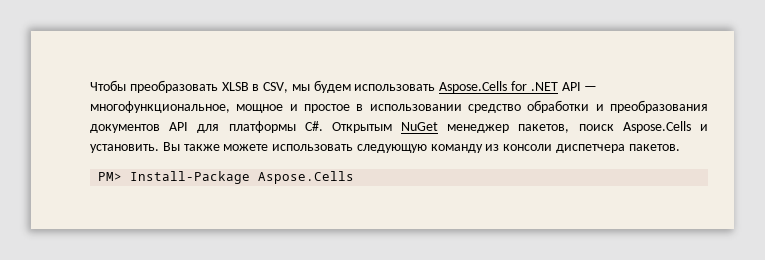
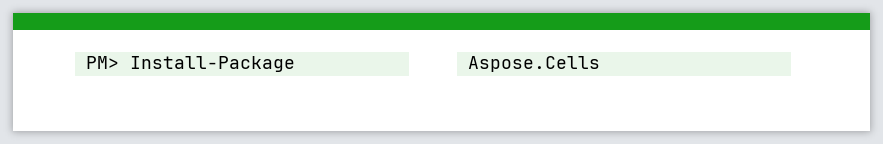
- Чтобы преобразовать XLSB в CSV, мы будем использовать Aspose.Cells for .NET API — многофункциональное, мощное и простое в использовании средство обработки и преобразования документов API для платформы C#. Открытым NuGet менеджер пакетов, поиск Aspose.Cells и установить. Вы также можете использовать следующую команду из консоли диспетчера пакетов.

